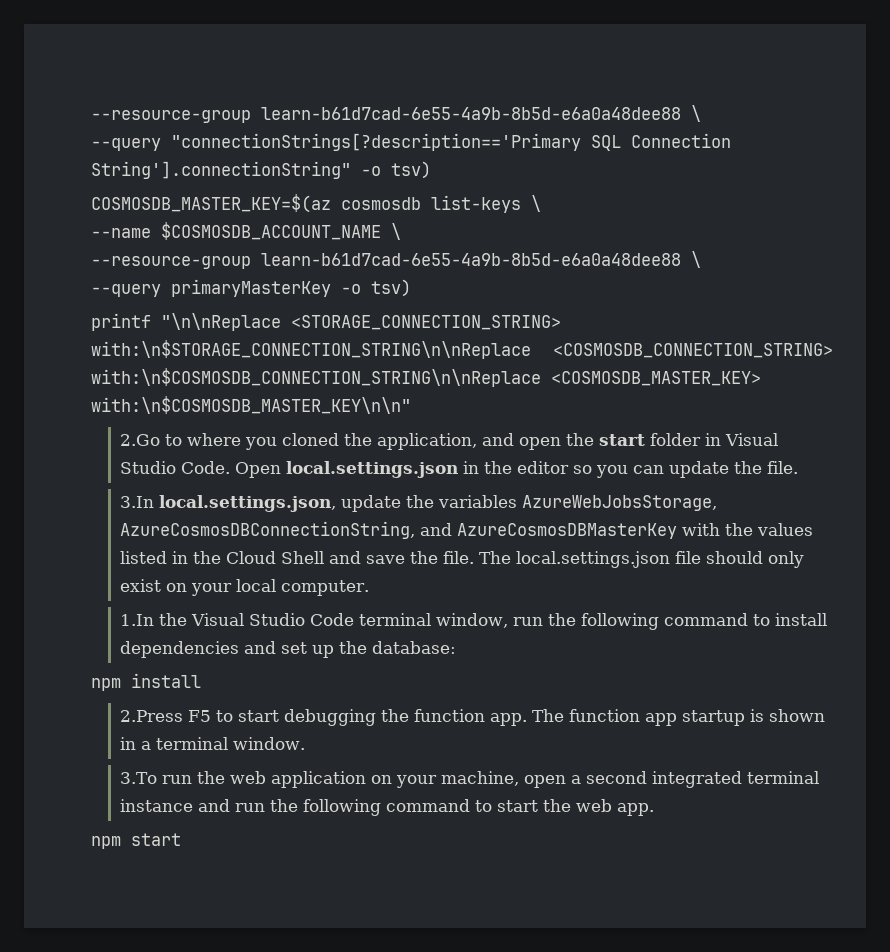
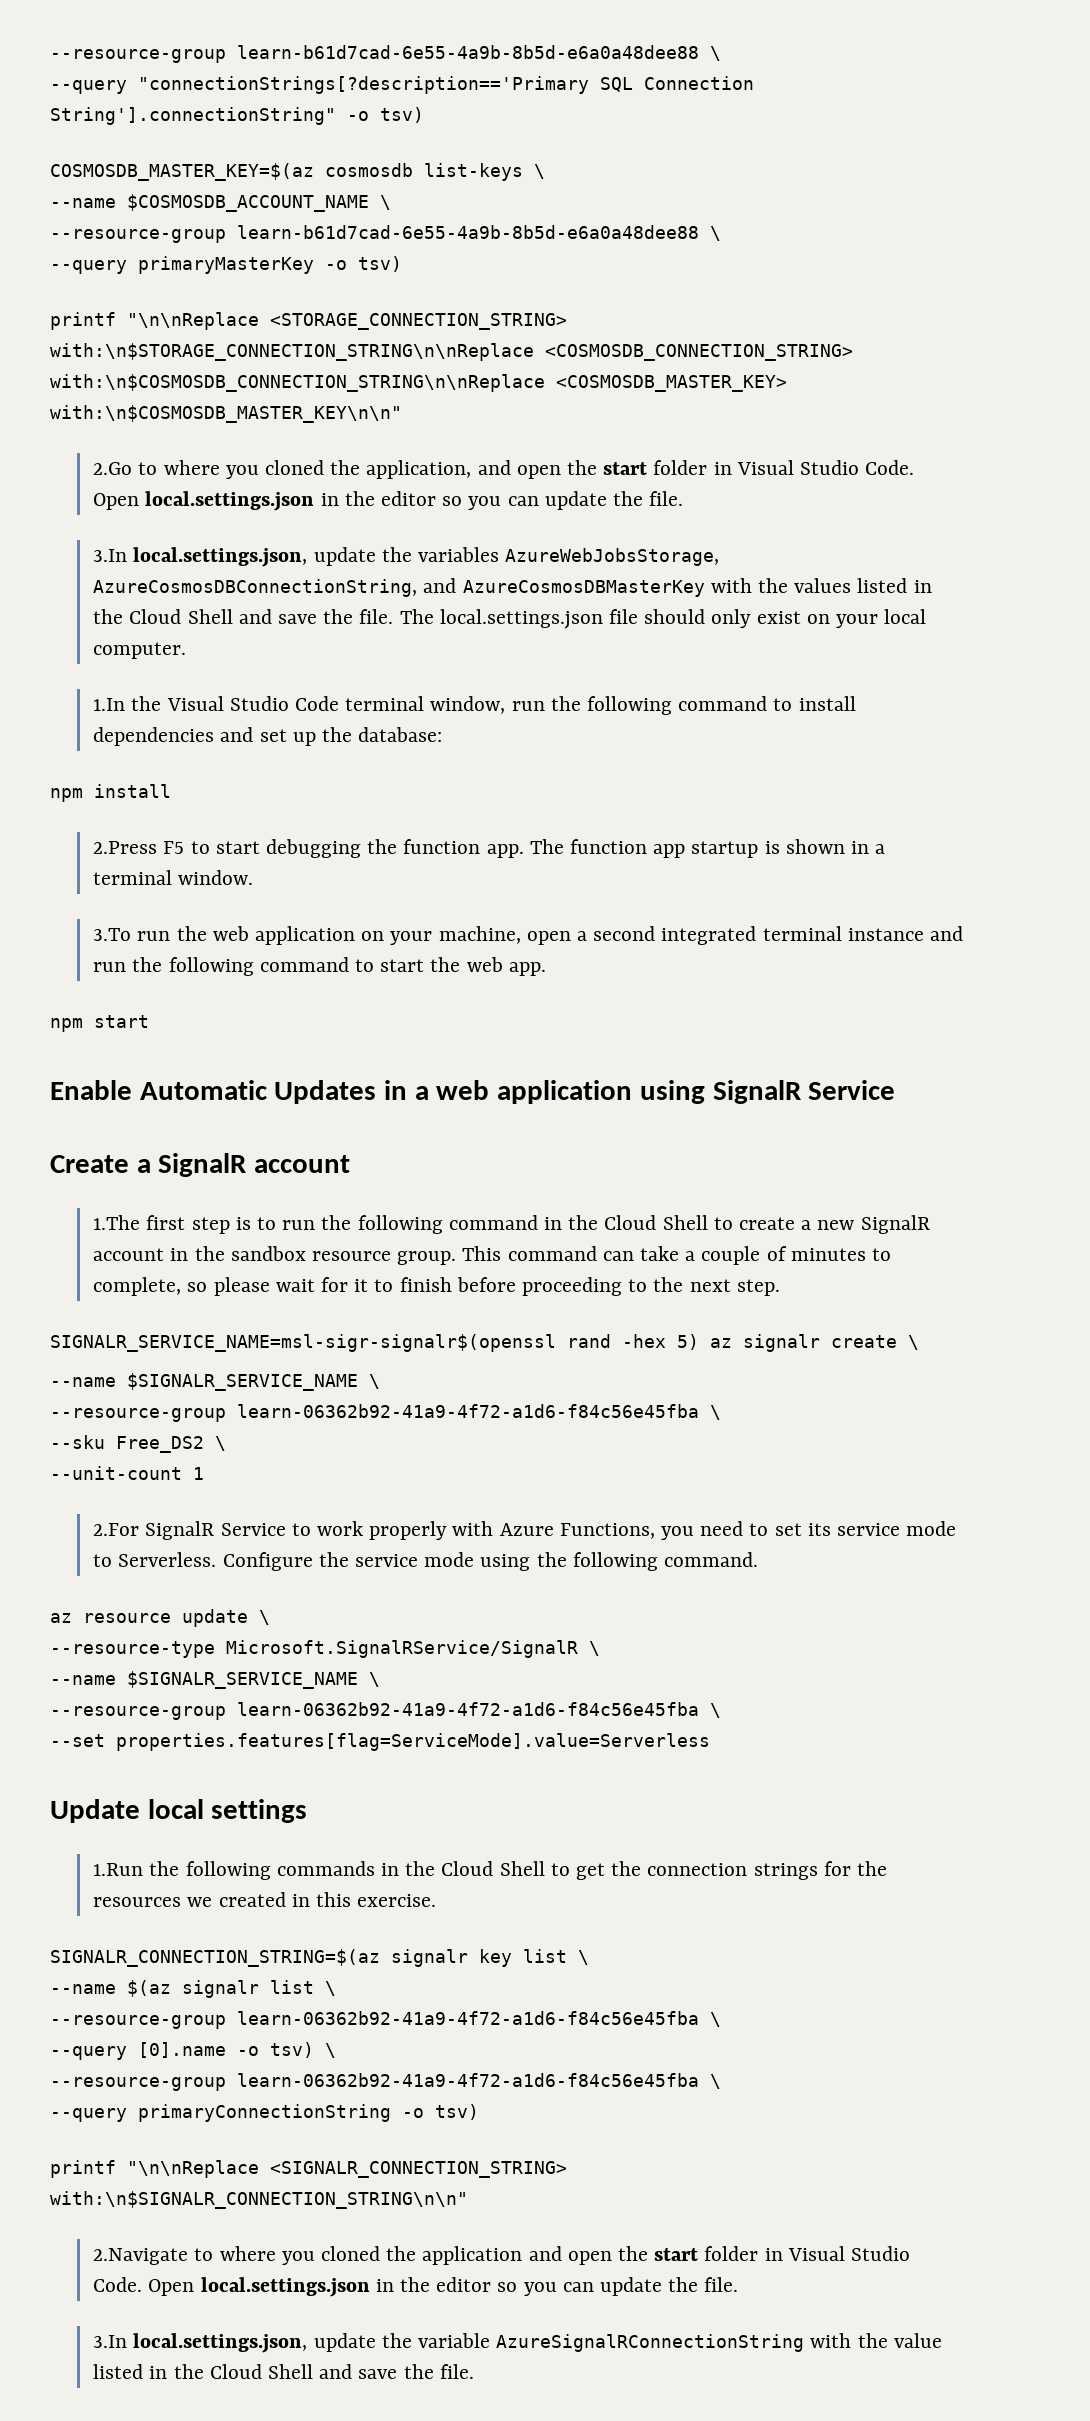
+ Enable Automatic Updates in a web application using SignalR Service
+ Create a SignalR account
+ 1.The first step is to run the following command in the Cloud Shell to create a new SignalR account in the sandbox resource group. This command can take a couple of minutes to complete, so please wait for it to finish before proceeding to the next step.
+ SIGNALR_SERVICE_NAME=msl-sigr-signalr$(openssl rand -hex 5) az signalr create \
+ --name $SIGNALR_SERVICE_NAME \
+ --resource-group learn-06362b92-41a9-4f72-a1d6-f84c56e45fba \
+ --sku Free_DS2 \
+ --unit-count 1
+ 2.For SignalR Service to work properly with Azure Functions, you need to set its service mode to Serverless. Configure the service mode using the following command.
+ az resource update \
+ --resource-type Microsoft.SignalRService/SignalR \
+ --name $SIGNALR_SERVICE_NAME \
+ --resource-group learn-06362b92-41a9-4f72-a1d6-f84c56e45fba \
+ --set properties.features[flag=ServiceMode].value=Serverless
+ Update local settings
+ 1.Run the following commands in the Cloud Shell to get the connection strings for the resources we created in this exercise.
+ SIGNALR_CONNECTION_STRING=$(az signalr key list \
+ --name $(az signalr list \
+ --resource-group learn-06362b92-41a9-4f72-a1d6-f84c56e45fba \
+ --query [0].name -o tsv) \
+ --resource-group learn-06362b92-41a9-4f72-a1d6-f84c56e45fba \
+ --query primaryConnectionString -o tsv)
+ printf "\n\nReplace <SIGNALR_CONNECTION_STRING> with:\n$SIGNALR_CONNECTION_STRING\n\n"
+ 2.Navigate to where you cloned the application and open the start folder in Visual Studio Code. Open local.settings.json in the editor so you can update the file.
+ 3.In local.settings.json, update the variable AzureSignalRConnectionString with the value listed in the Cloud Shell and save the file.

